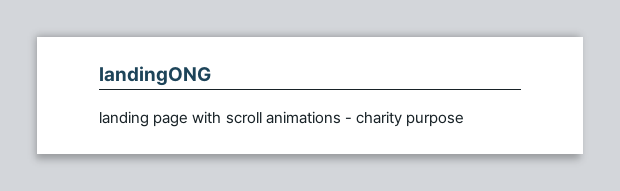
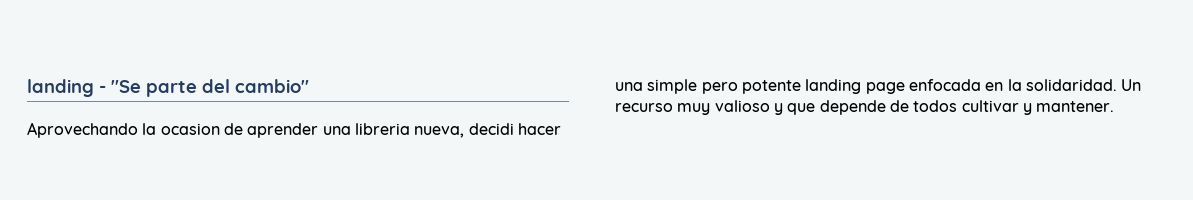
- landingONG
- landing page with scroll animations - charity purpose
+ landing - "Se parte del cambio"
+ Aprovechando la ocasion de aprender una libreria nueva, decidi hacer una simple pero potente landing page enfocada en la solidaridad. Un recurso muy valioso y que depende de todos cultivar y mantener.

